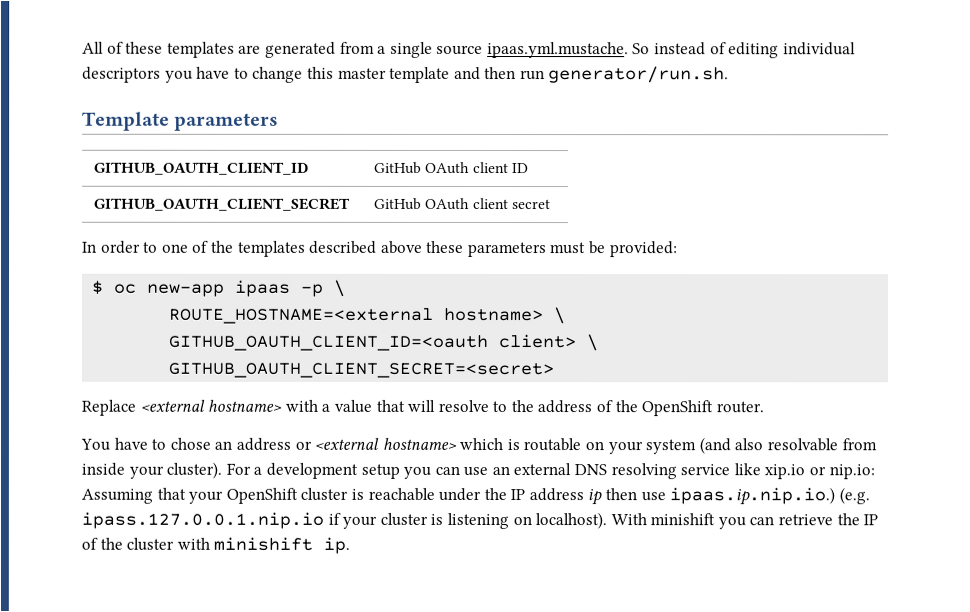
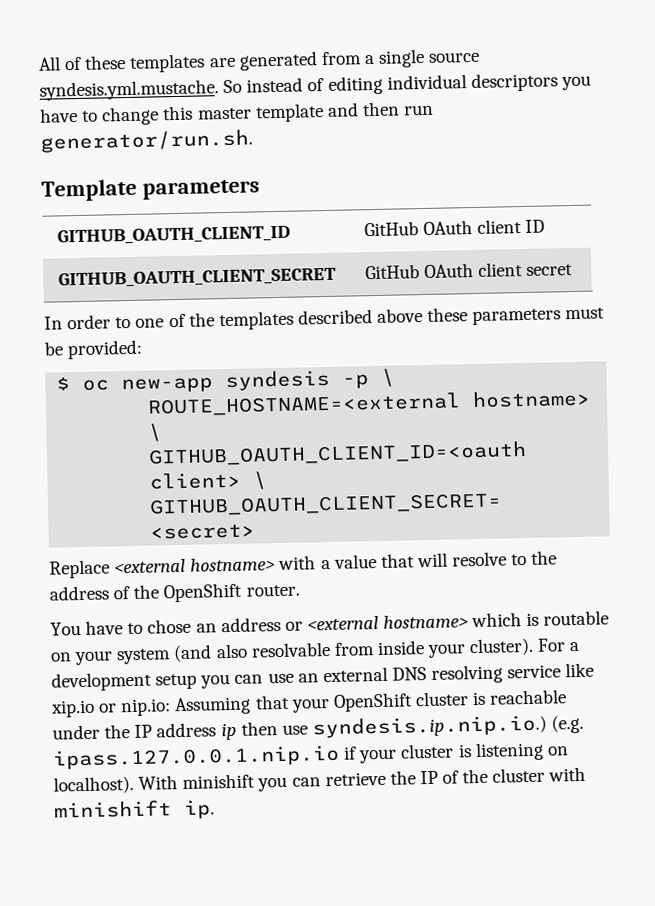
- All of these templates are generated from a single source ipaas.yml.mustache. So instead of editing individual descriptors you have to change this master template and then run generator/run.sh.
+ All of these templates are generated from a single source syndesis.yml.mustache. So instead of editing individual descriptors you have to change this master template and then run generator/run.sh.
- $ oc new-app ipaas -p \
+ $ oc new-app syndesis -p \
- For a development setup you can use an external DNS resolving service like xip.io or nip.io: Assuming that your OpenShift cluster is reachable under the IP address ip then use ipaas.ip.nip.io.) (e.g. ipass.127.0.0.1.nip.io if your cluster is listening on localhost).
+ For a development setup you can use an external DNS resolving service like xip.io or nip.io: Assuming that your OpenShift cluster is reachable under the IP address ip then use syndesis.ip.nip.io.) (e.g. ipass.127.0.0.1.nip.io if your cluster is listening on localhost).

